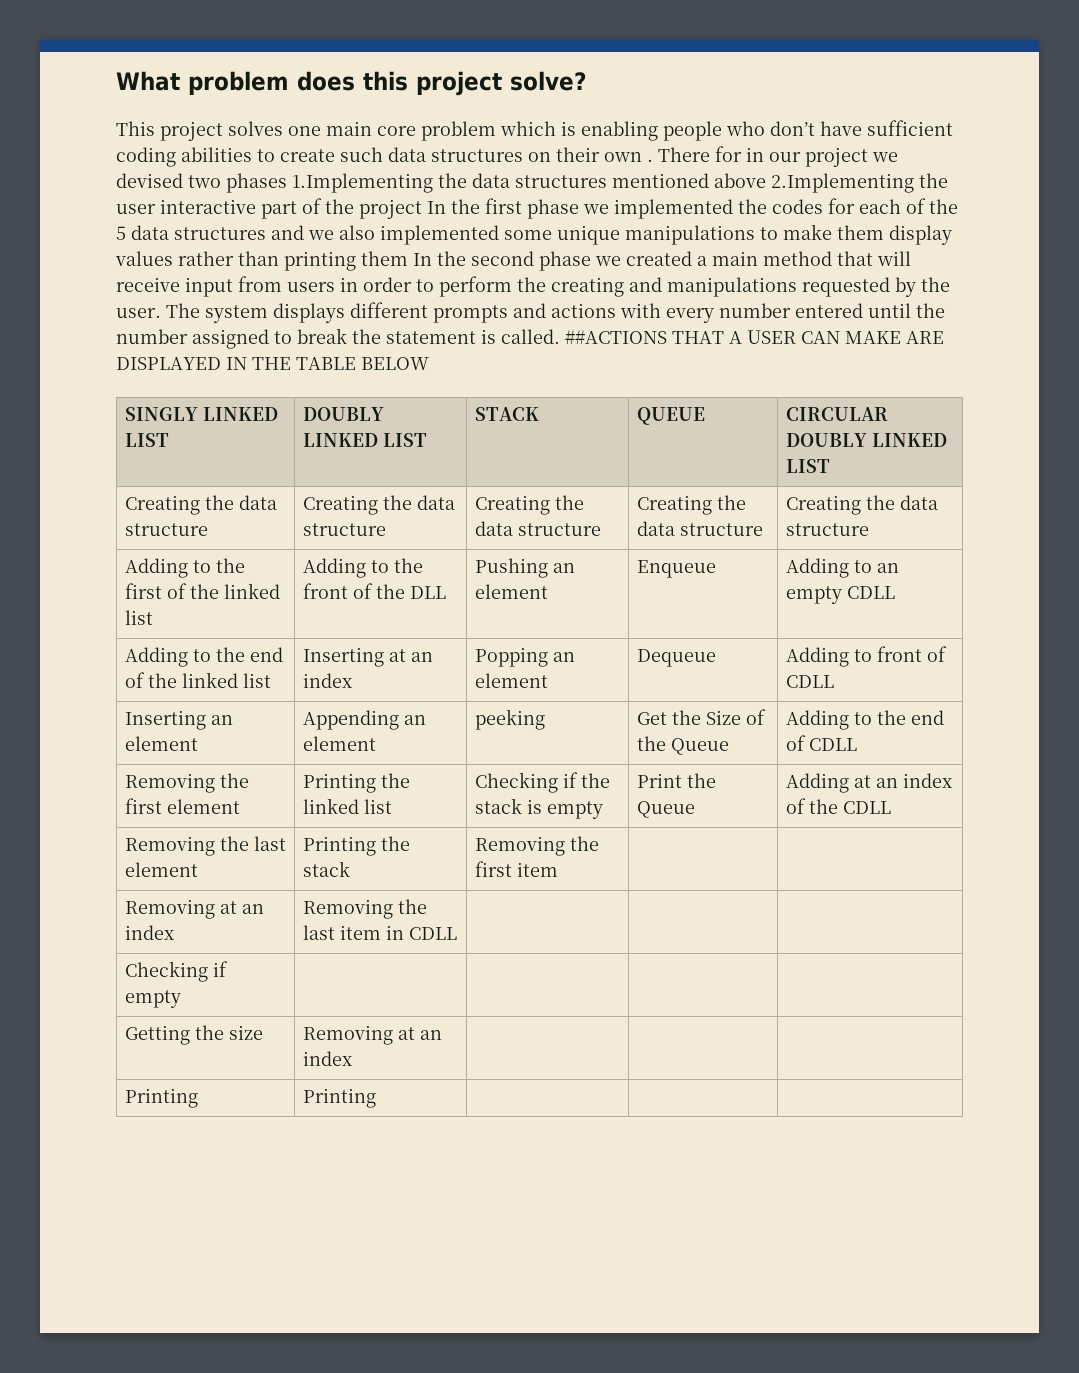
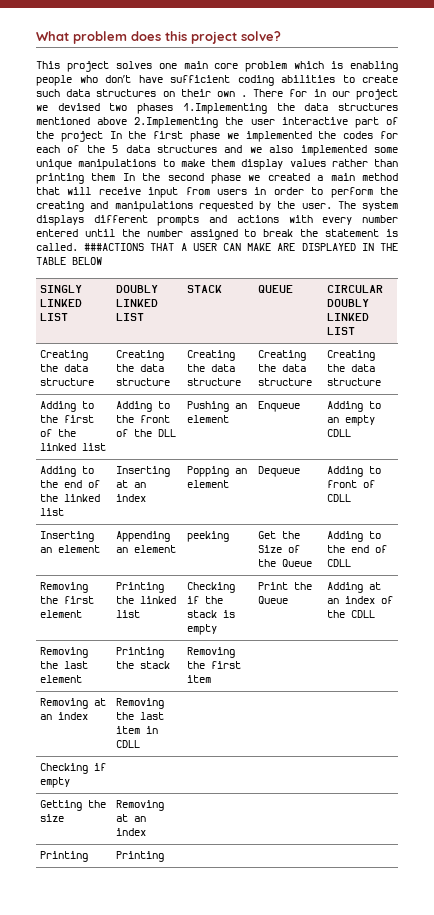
- ##ACTIONS THAT A USER CAN MAKE ARE DISPLAYED IN THE TABLE BELOW
+ ###ACTIONS THAT A USER CAN MAKE ARE DISPLAYED IN THE TABLE BELOW

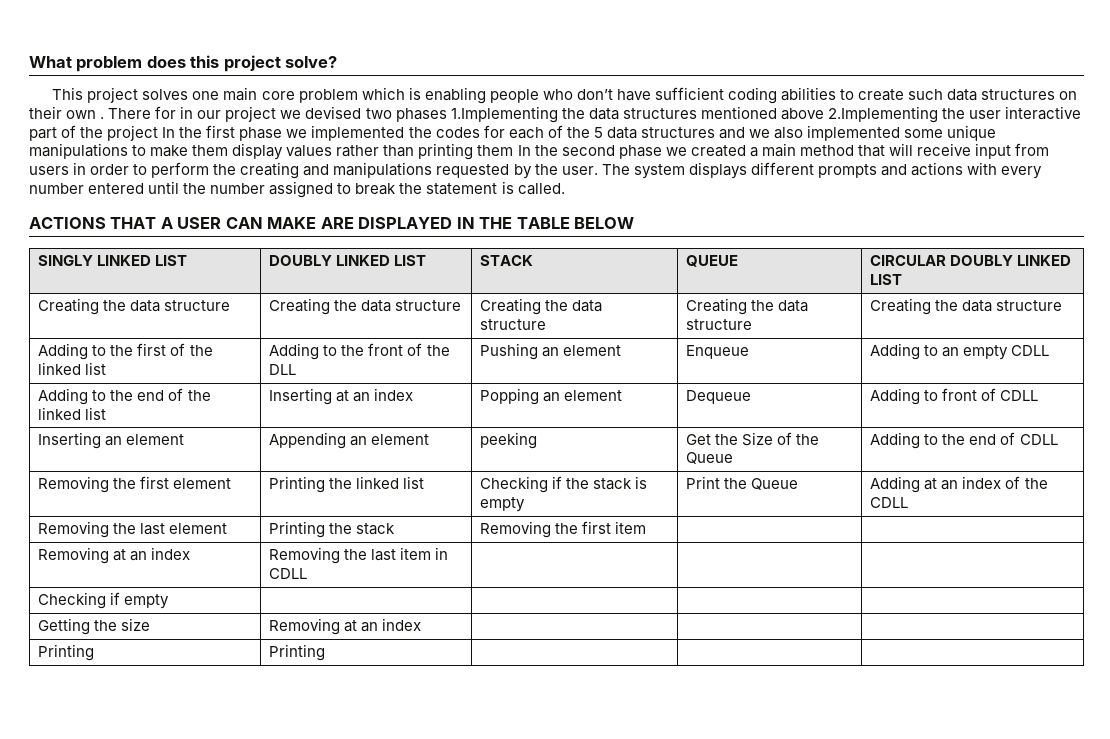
- The system displays different prompts and actions with every number entered until the number assigned to break the statement is called. ###ACTIONS THAT A USER CAN MAKE ARE DISPLAYED IN THE TABLE BELOW
+ The system displays different prompts and actions with every number entered until the number assigned to break the statement is called.
+ ACTIONS THAT A USER CAN MAKE ARE DISPLAYED IN THE TABLE BELOW

